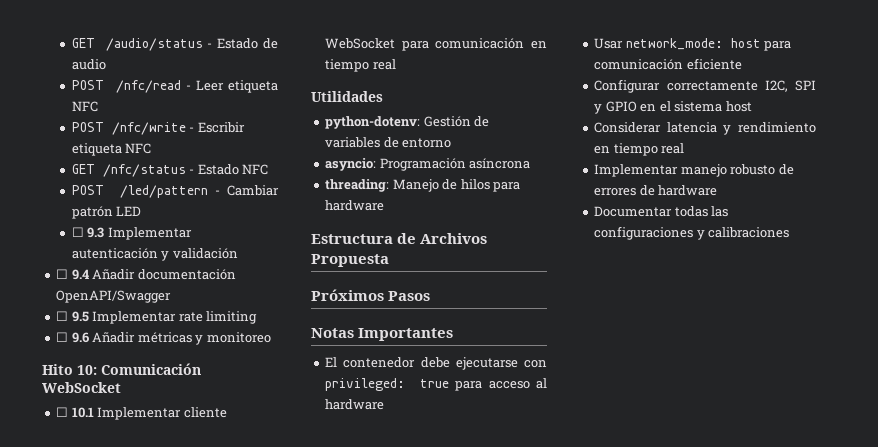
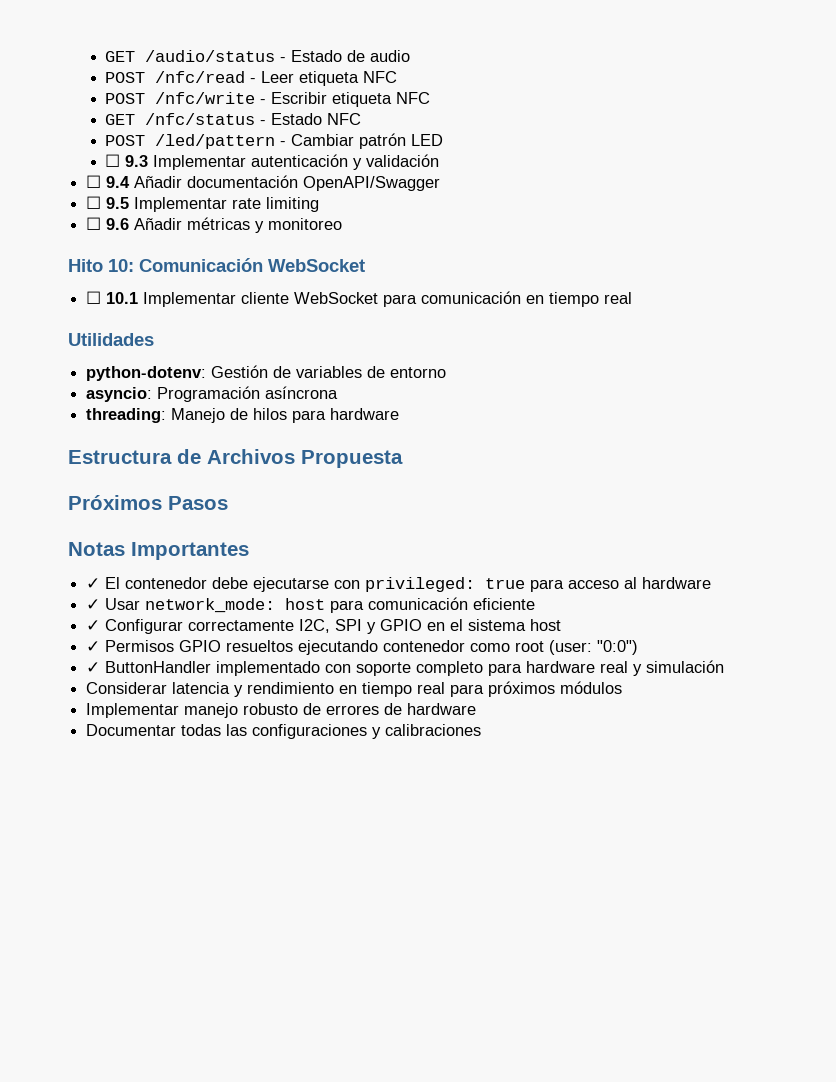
- El contenedor debe ejecutarse con privileged: true para acceso al hardware
+ ✓ El contenedor debe ejecutarse con privileged: true para acceso al hardware
- Usar network_mode: host para comunicación eficiente
+ ✓ Usar network_mode: host para comunicación eficiente
- Configurar correctamente I2C, SPI y GPIO en el sistema host
+ ✓ Configurar correctamente I2C, SPI y GPIO en el sistema host
+ ✓ Permisos GPIO resueltos ejecutando contenedor como root (user: "0:0")
+ ✓ ButtonHandler implementado con soporte completo para hardware real y simulación
- Considerar latencia y rendimiento en tiempo real
+ Considerar latencia y rendimiento en tiempo real para próximos módulos

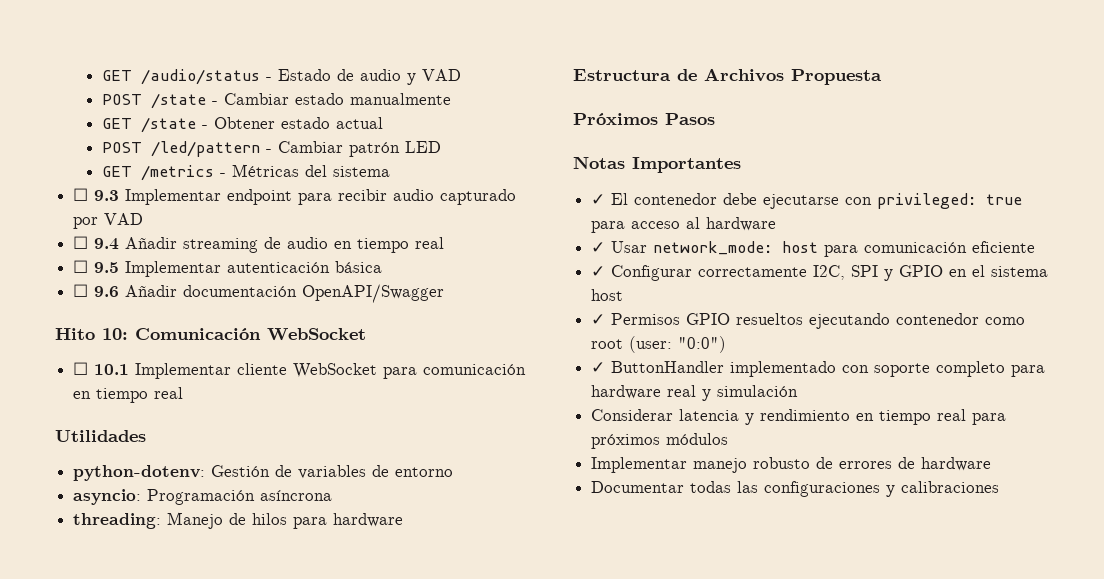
- GET /audio/status - Estado de audio
- POST /nfc/read - Leer etiqueta NFC
- POST /nfc/write - Escribir etiqueta NFC
- GET /nfc/status - Estado NFC
+ GET /audio/status - Estado de audio y VAD
+ POST /state - Cambiar estado manualmente
+ GET /state - Obtener estado actual
- ☐ 9.3 Implementar autenticación y validación
- ☐ 9.4 Añadir documentación OpenAPI/Swagger
+ GET /metrics - Métricas del sistema
+ ☐ 9.3 Implementar endpoint para recibir audio capturado por VAD
+ ☐ 9.4 Añadir streaming de audio en tiempo real
- ☐ 9.5 Implementar rate limiting
+ ☐ 9.5 Implementar autenticación básica
- ☐ 9.6 Añadir métricas y monitoreo
+ ☐ 9.6 Añadir documentación OpenAPI/Swagger

